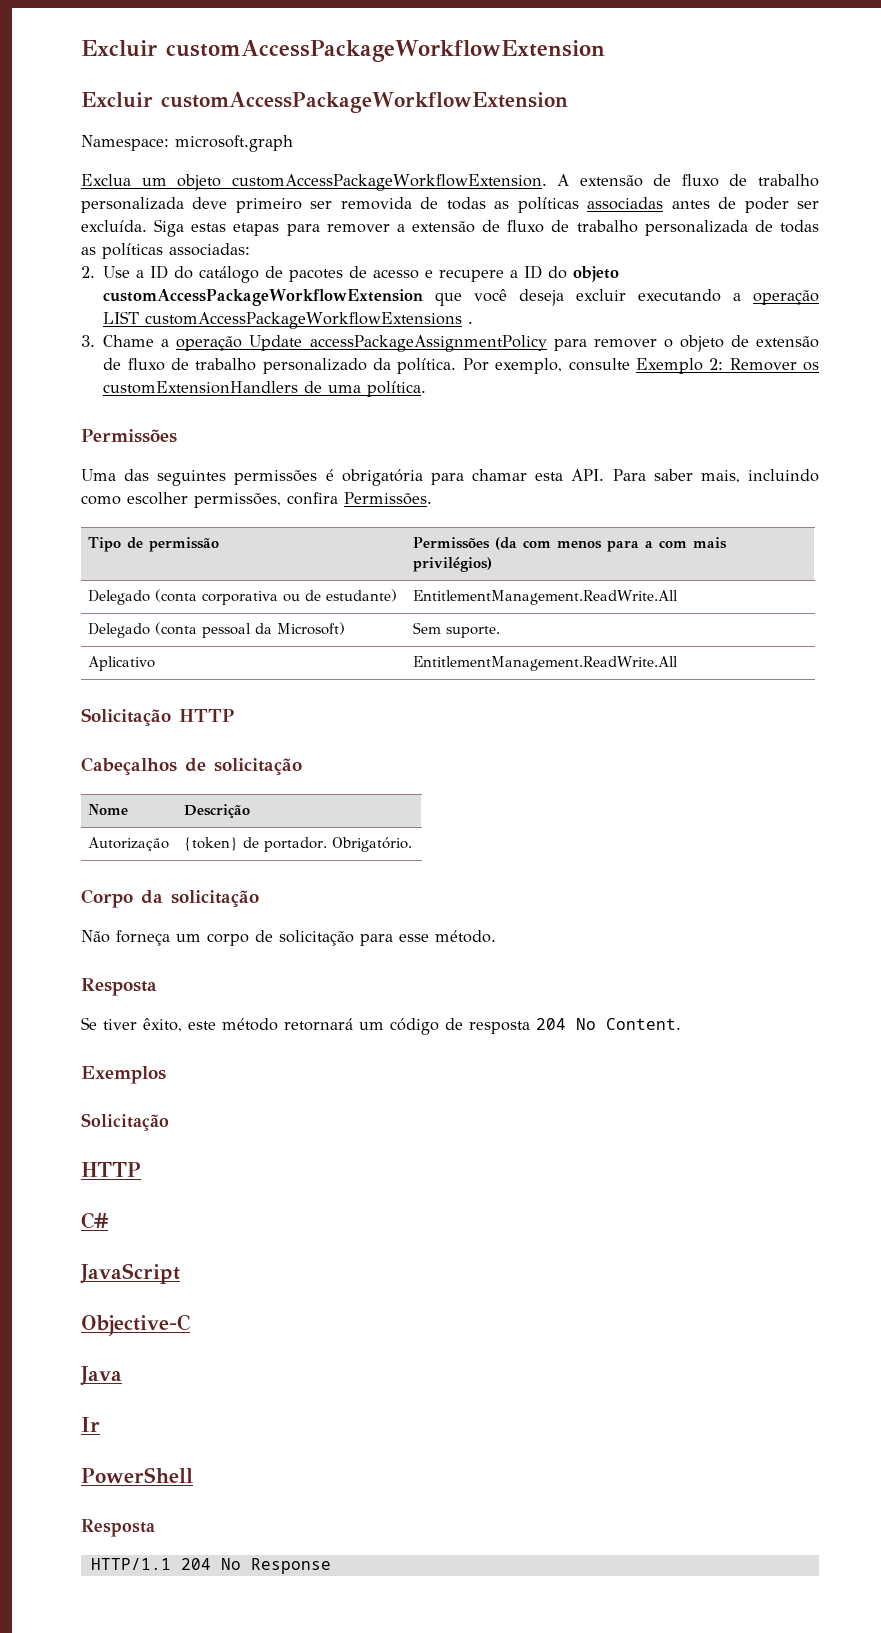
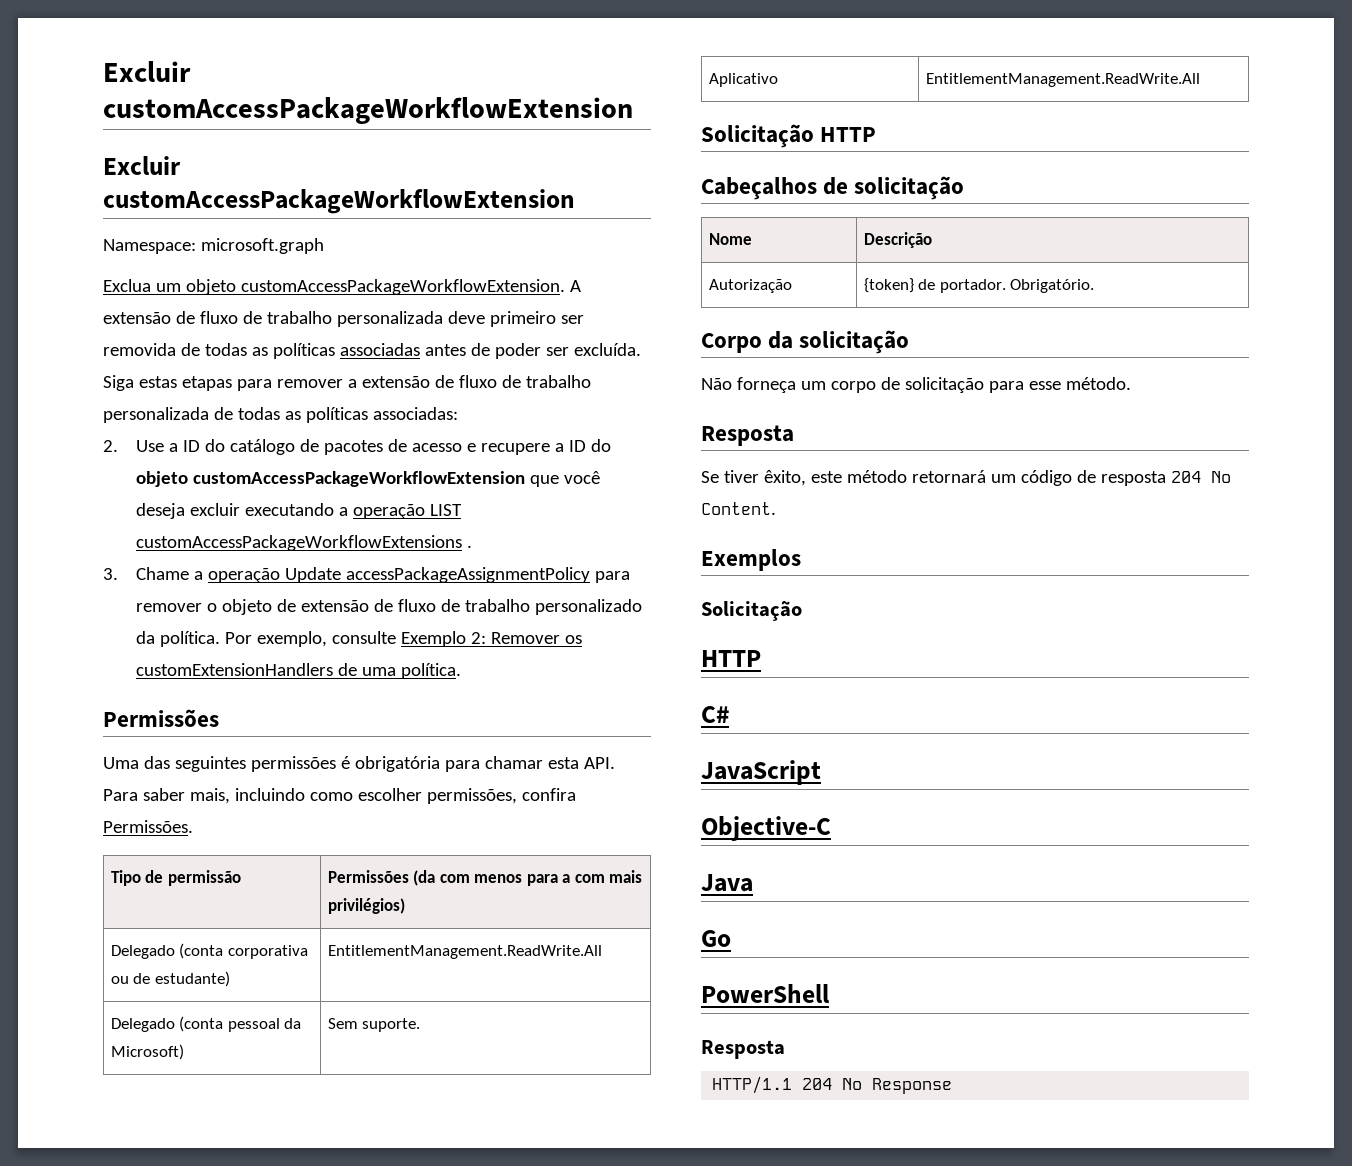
- Ir
+ Go

